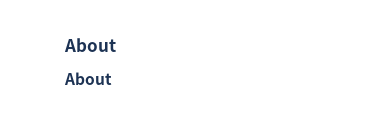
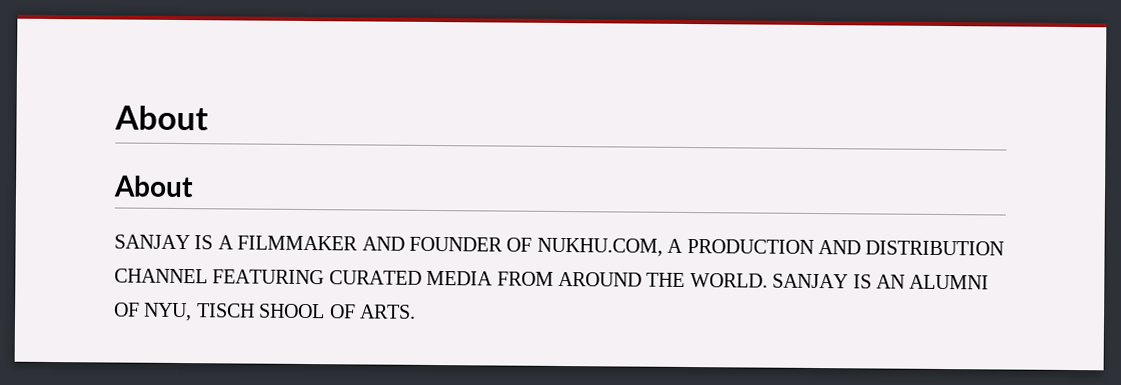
+ SANJAY IS A FILMMAKER AND FOUNDER OF NUKHU.COM, A PRODUCTION AND DISTRIBUTION CHANNEL FEATURING CURATED MEDIA FROM AROUND THE WORLD. SANJAY IS AN ALUMNI OF NYU, TISCH SHOOL OF ARTS.

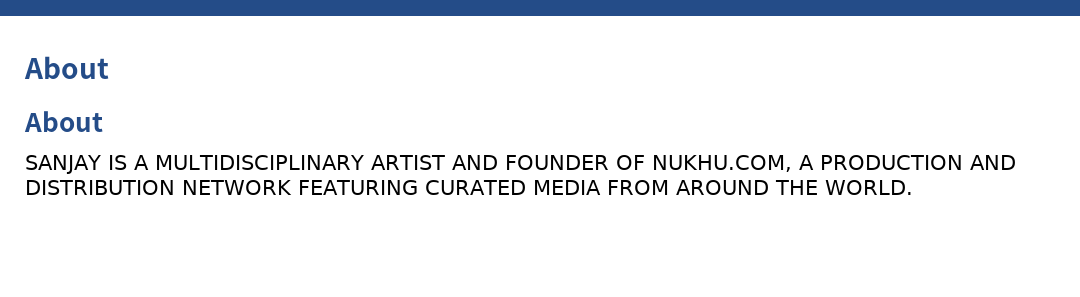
- SANJAY IS A FILMMAKER AND FOUNDER OF NUKHU.COM, A PRODUCTION AND DISTRIBUTION CHANNEL FEATURING CURATED MEDIA FROM AROUND THE WORLD. SANJAY IS AN ALUMNI OF NYU, TISCH SHOOL OF ARTS.
+ SANJAY IS A MULTIDISCIPLINARY ARTIST AND FOUNDER OF NUKHU.COM, A PRODUCTION AND DISTRIBUTION NETWORK FEATURING CURATED MEDIA FROM AROUND THE WORLD.

